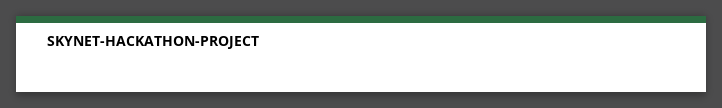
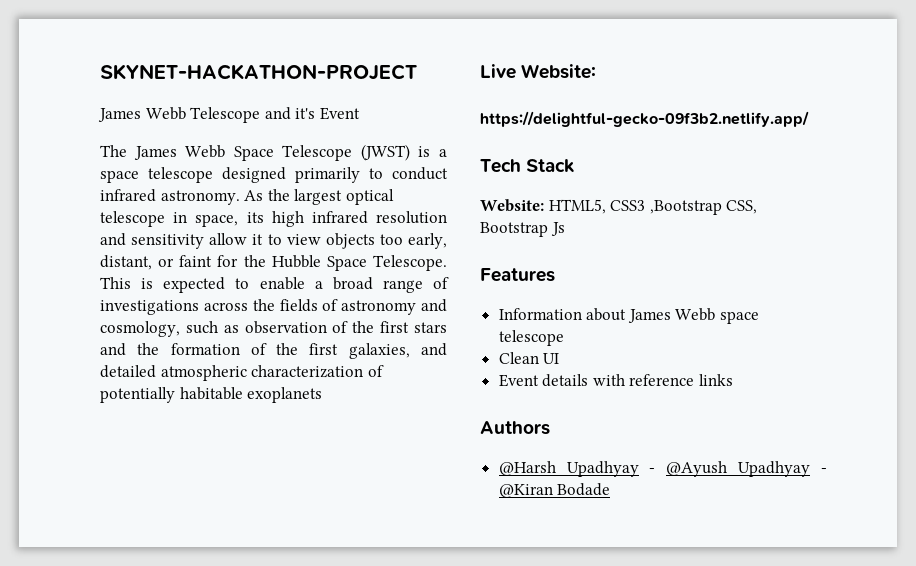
+ James Webb Telescope and it's Event
+ The James Webb Space Telescope (JWST) is a space telescope designed primarily to conduct infrared astronomy. As the largest optical telescope in space, its high infrared resolution and sensitivity allow it to view objects too early, distant, or faint for the Hubble Space Telescope. This is expected to enable a broad range of investigations across the fields of astronomy and cosmology, such as observation of the first stars and the formation of the first galaxies, and detailed atmospheric characterization of potentially habitable exoplanets
+ Live Website:
+ https://delightful-gecko-09f3b2.netlify.app/
+ Tech Stack
+ Website: HTML5, CSS3 ,Bootstrap CSS, Bootstrap Js
+ Features
+ Information about James Webb space telescope
+ Clean UI
+ Event details with reference links
+ Authors
+ @Harsh Upadhyay - @Ayush Upadhyay - @Kiran Bodade

